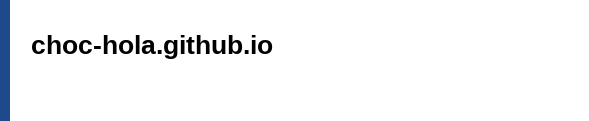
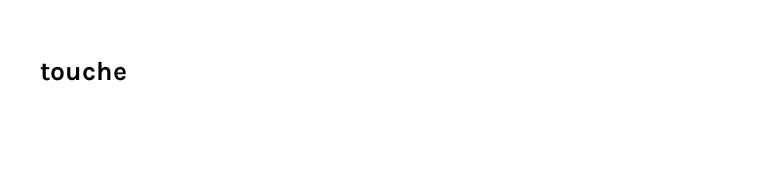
- choc-hola.github.io
+ touche

